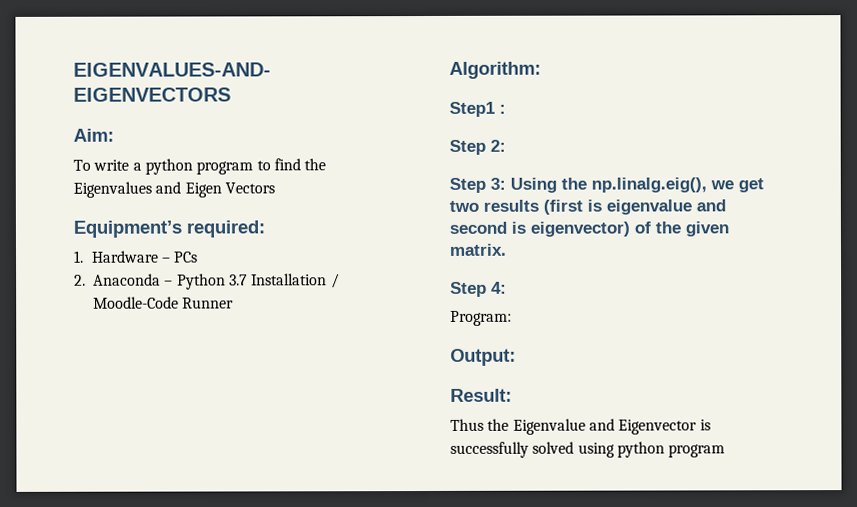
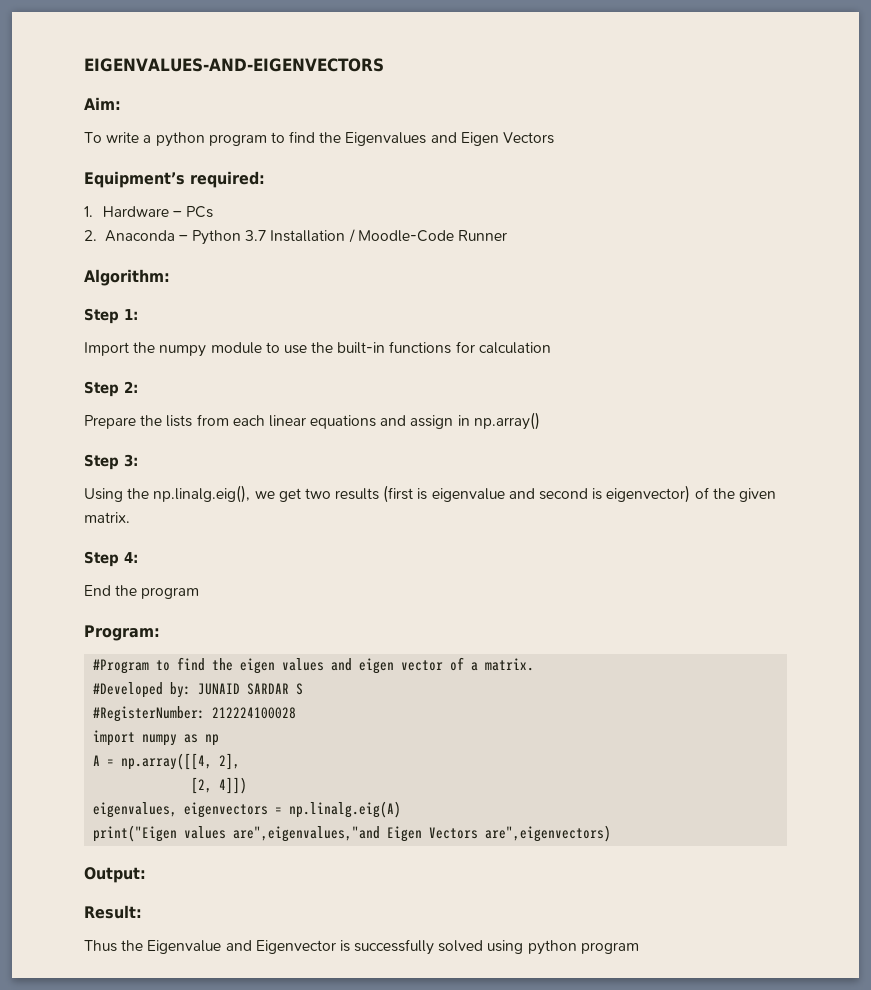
- Step1 :
+ Step 1:
+ Import the numpy module to use the built-in functions for calculation
  Step 2:
+ Prepare the lists from each linear equations and assign in np.array()
- Step 3: Using the np.linalg.eig(), we get two results (first is eigenvalue and second is eigenvector) of the given matrix.
+ Step 3:
+ Using the np.linalg.eig(), we get two results (first is eigenvalue and second is eigenvector) of the given matrix.
+ End the program
  Program:
+ #Program to find the eigen values and eigen vector of a matrix.
+ #Developed by: JUNAID SARDAR S
+ #RegisterNumber: 212224100028
+ import numpy as np
+ A = np.array([[4, 2],
+ [2, 4]])
+ eigenvalues, eigenvectors = np.linalg.eig(A)
+ print("Eigen values are",eigenvalues,"and Eigen Vectors are",eigenvectors)

